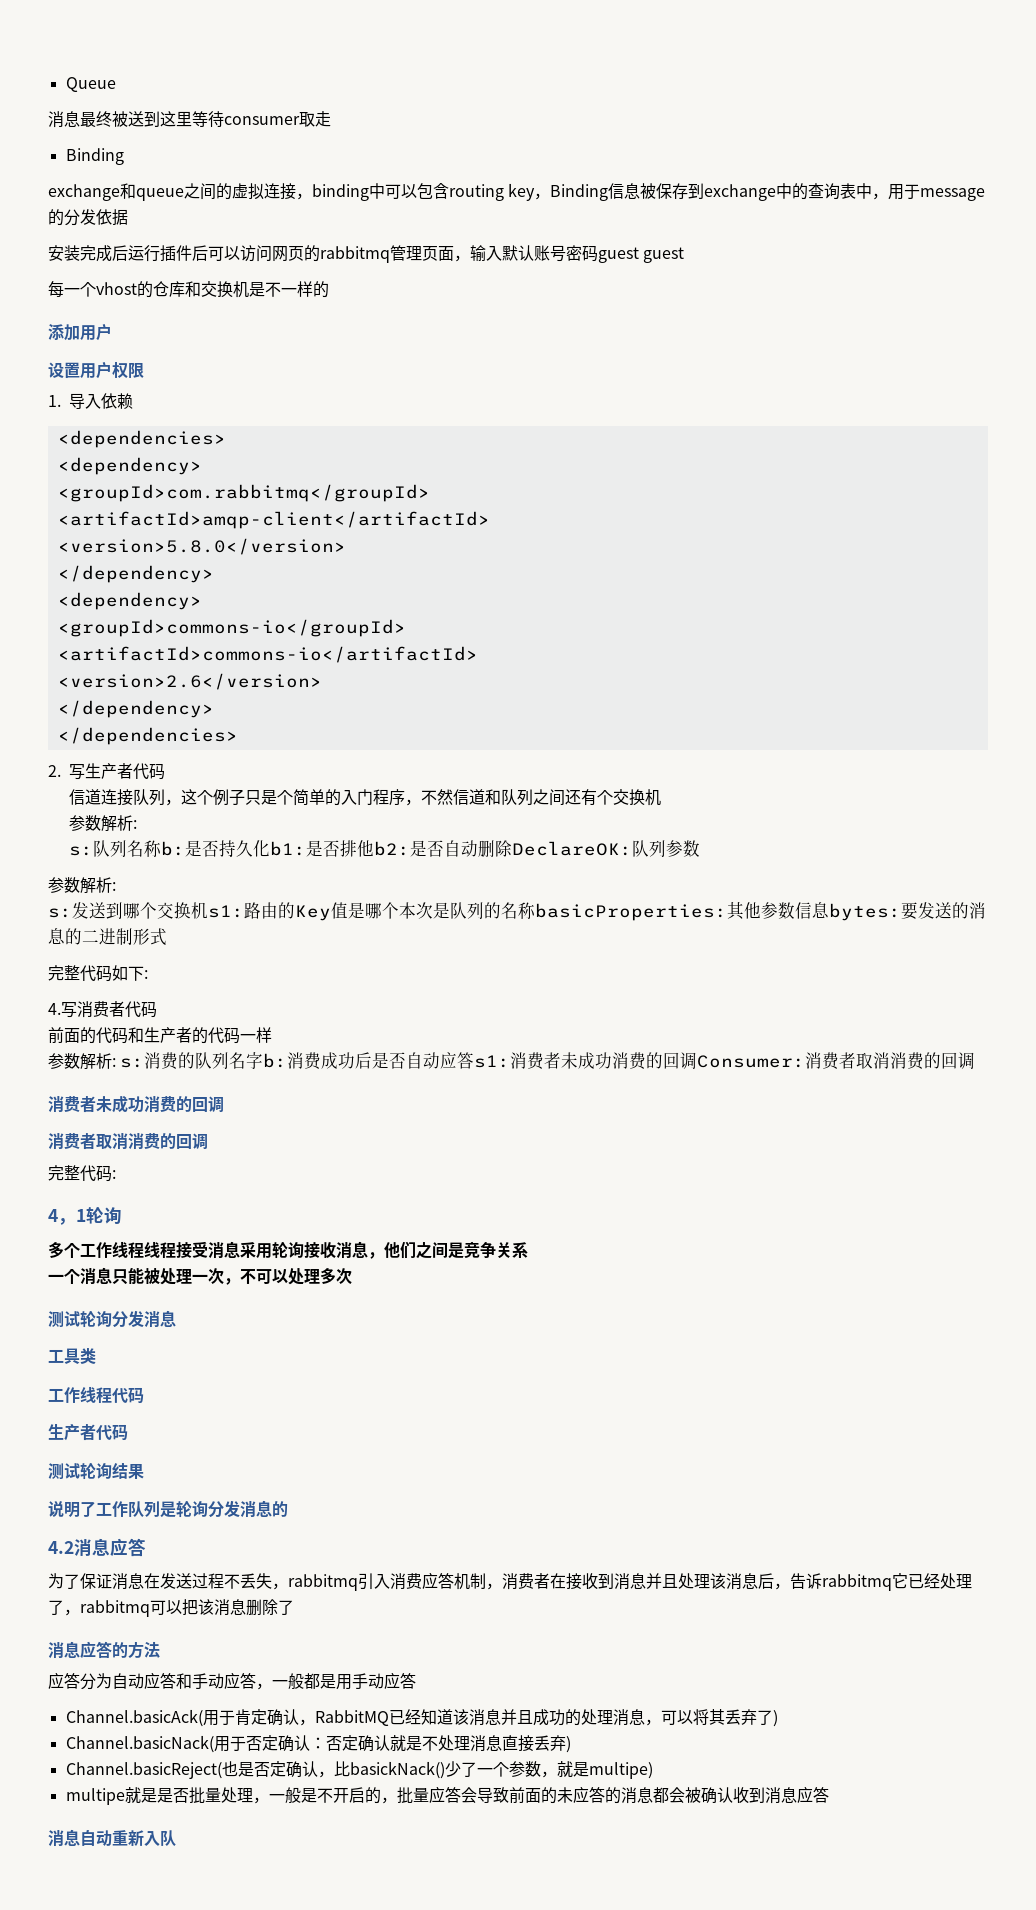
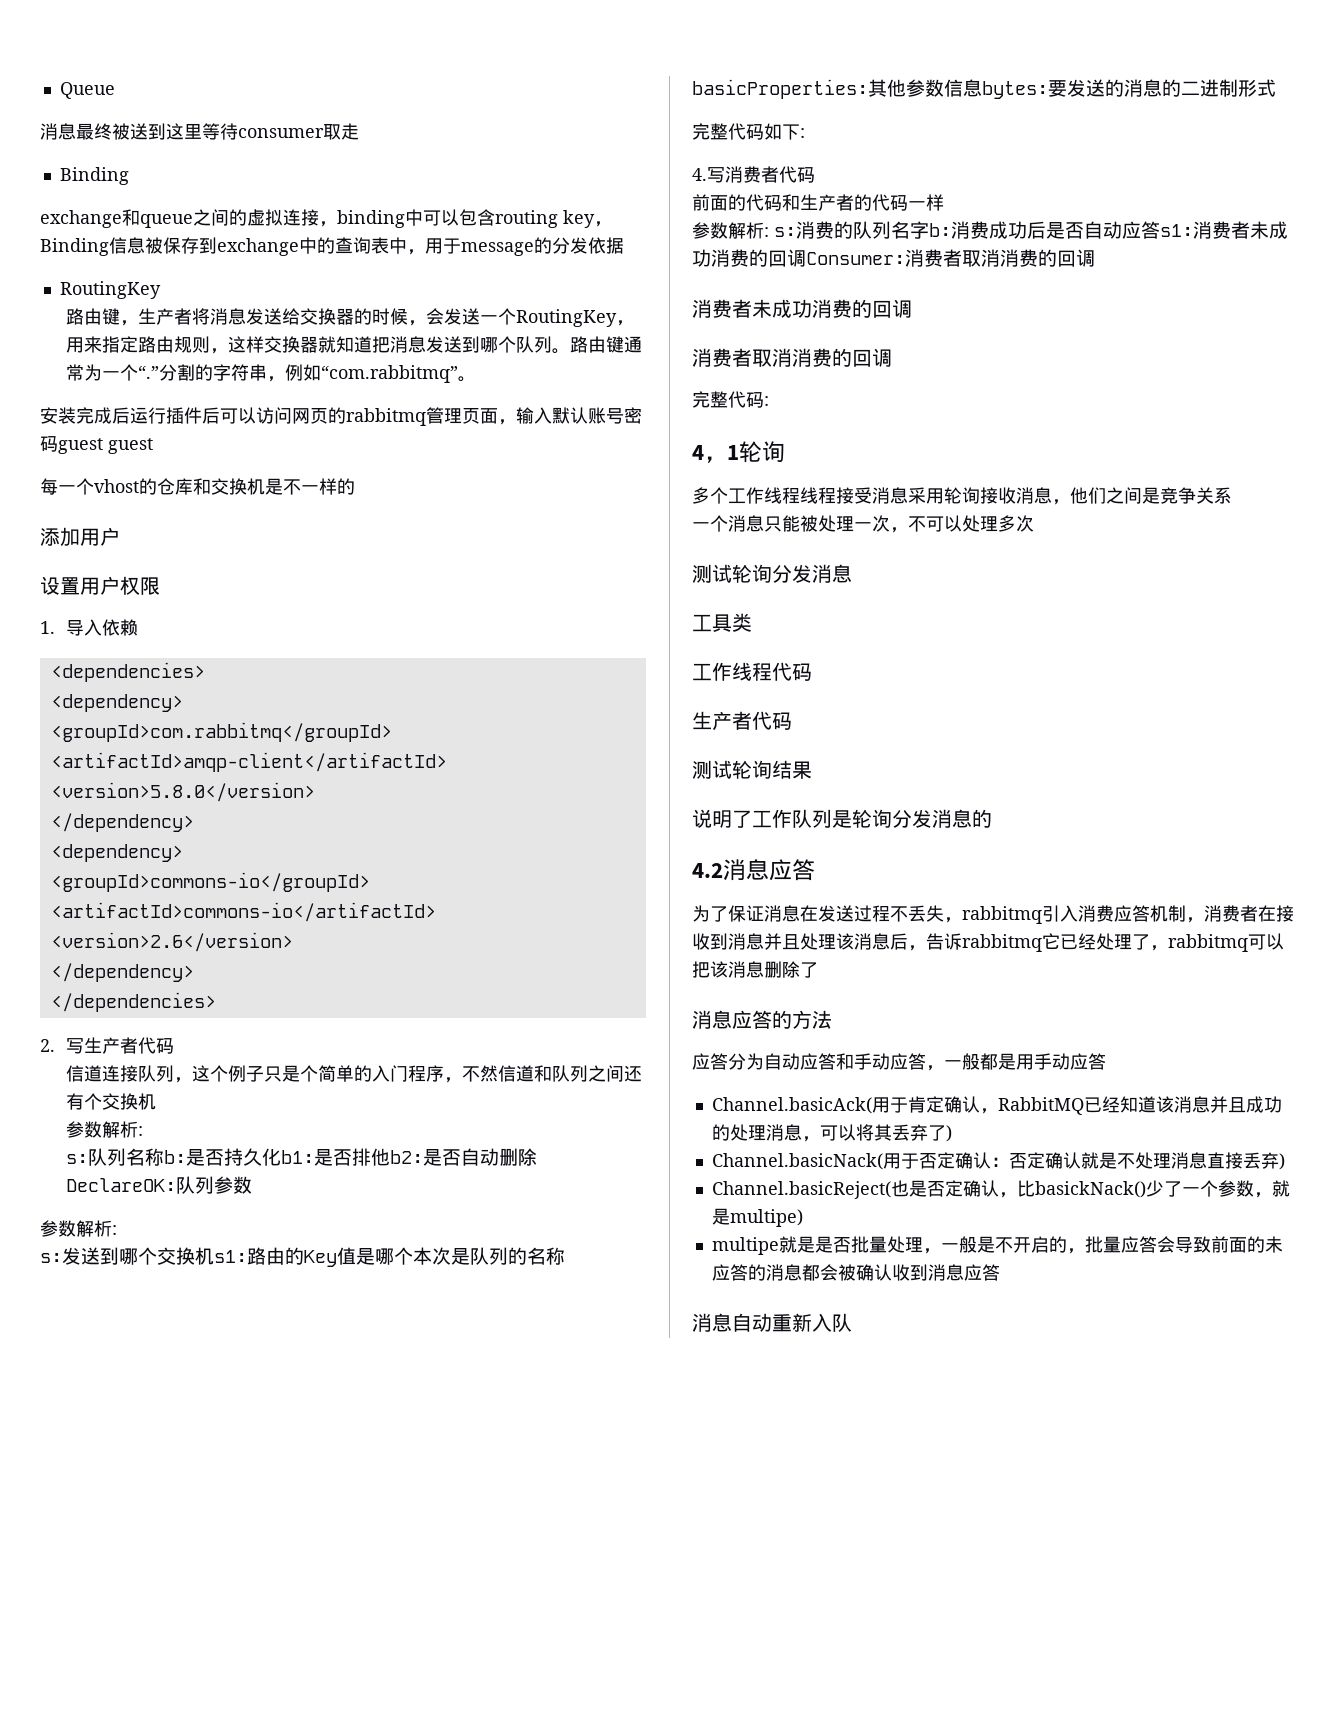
  exchange和queue之间的虚拟连接，binding中可以包含routing key，Binding信息被保存到exchange中的查询表中，用于message的分发依据
+ RoutingKey
+ 路由键，生产者将消息发送给交换器的时候，会发送一个RoutingKey，用来指定路由规则，这样交换器就知道把消息发送到哪个队列。路由键通常为一个“.”分割的字符串，例如“com.rabbitmq”。

